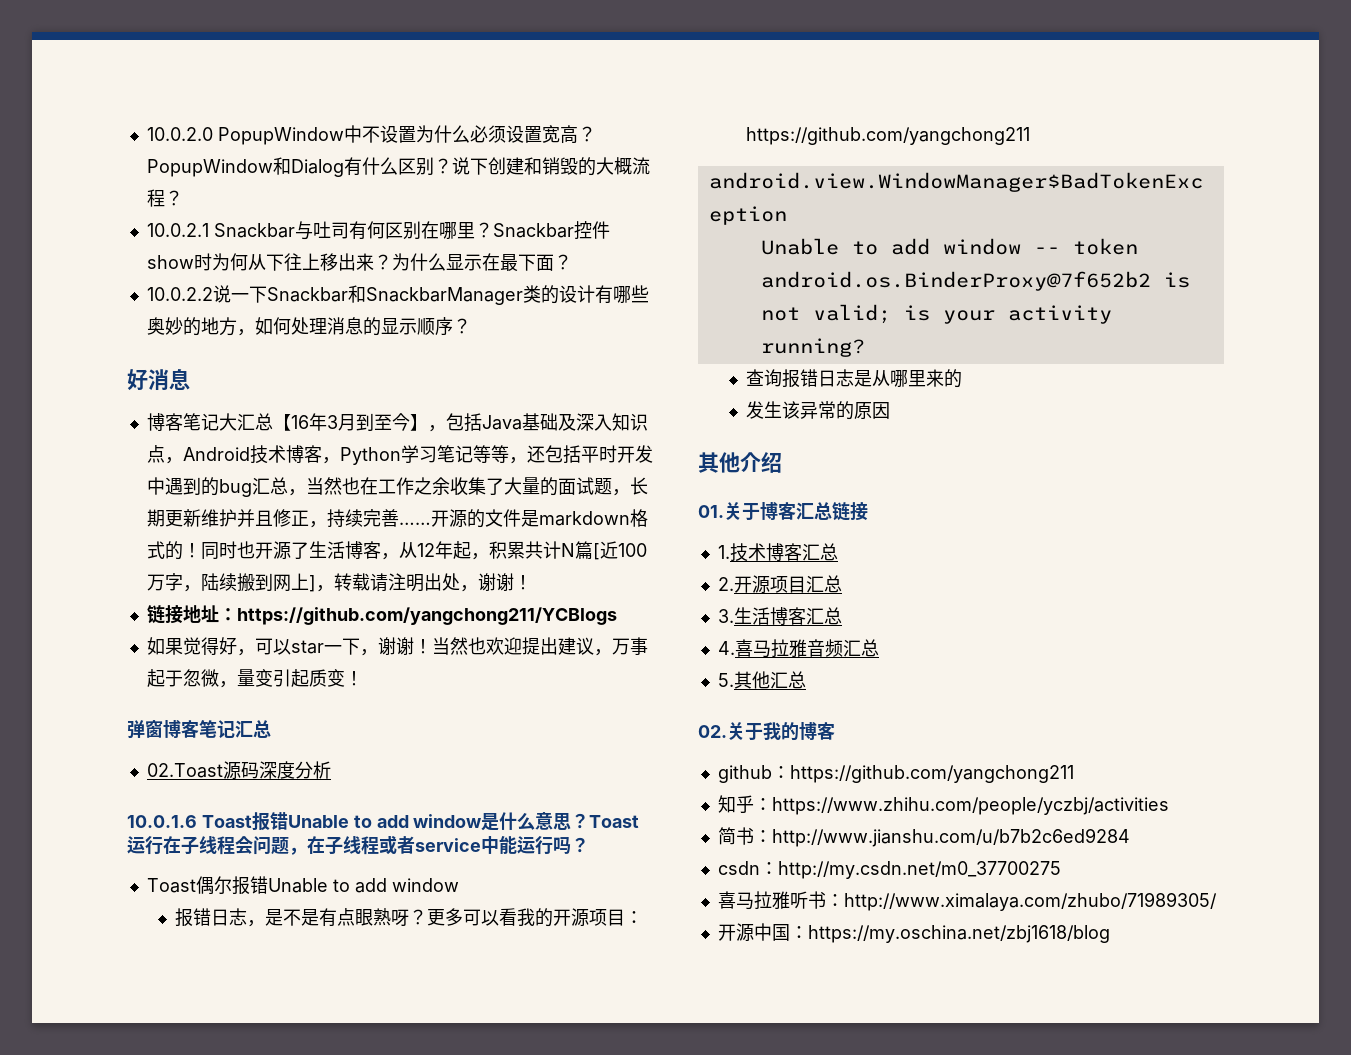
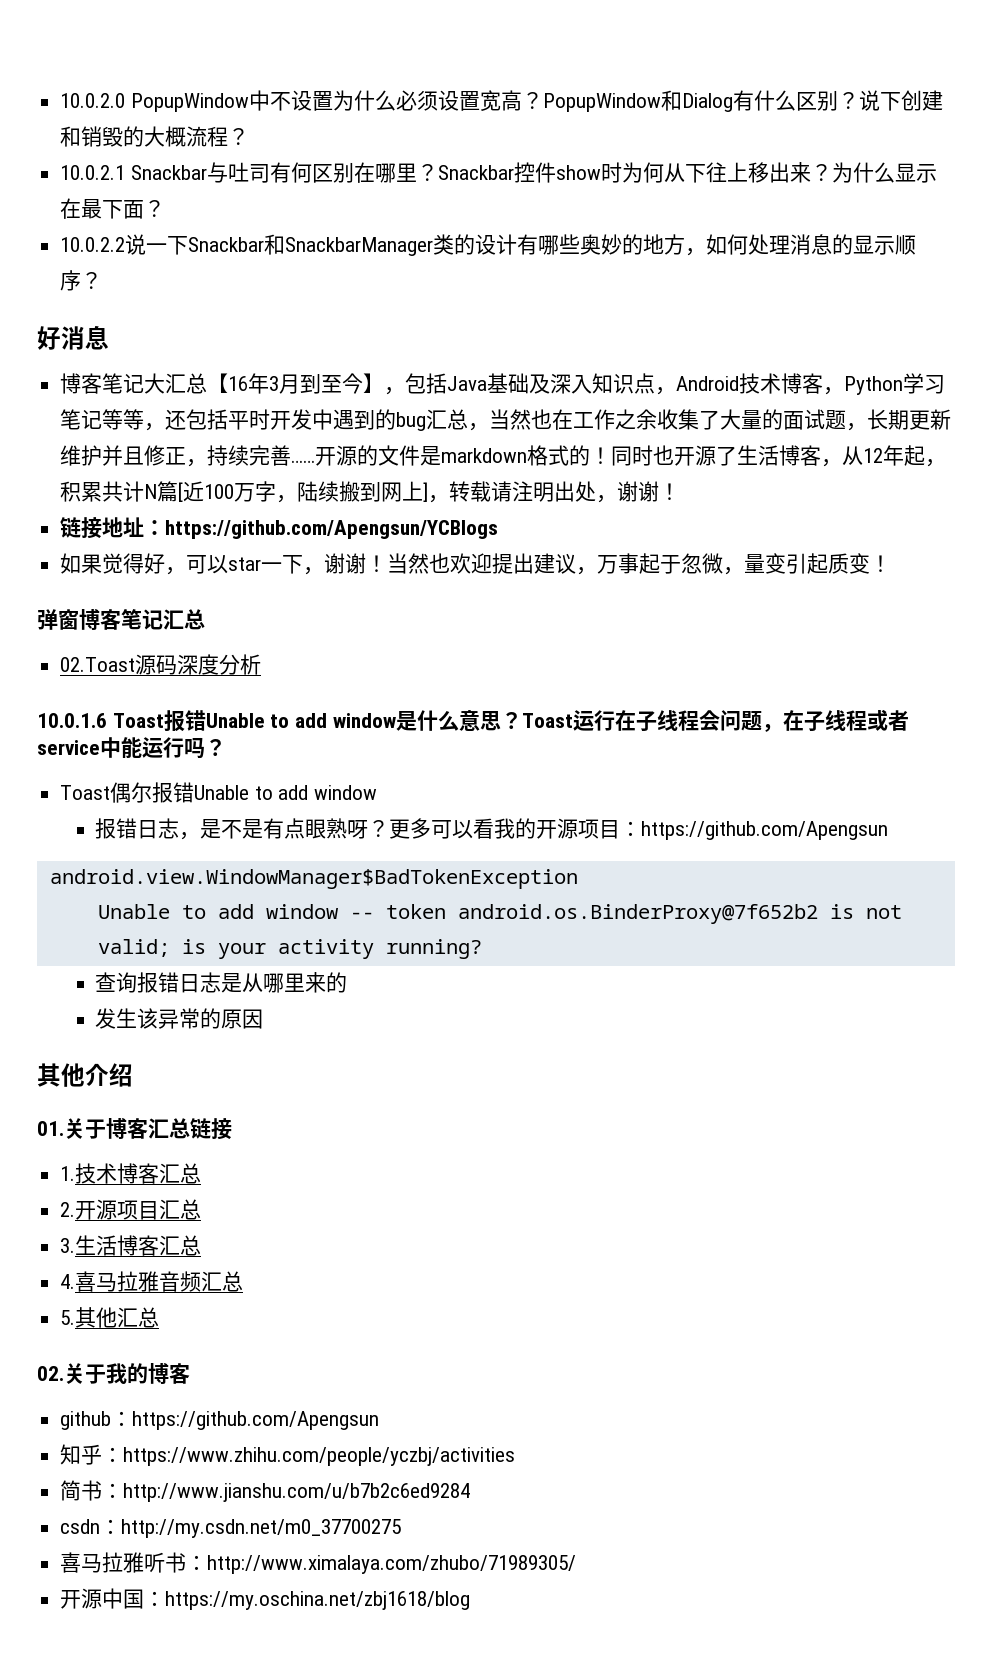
- 链接地址：https://github.com/yangchong211/YCBlogs
+ 链接地址：https://github.com/Apengsun/YCBlogs
- 更多可以看我的开源项目：https://github.com/yangchong211
+ 更多可以看我的开源项目：https://github.com/Apengsun
- github：https://github.com/yangchong211
+ github：https://github.com/Apengsun

